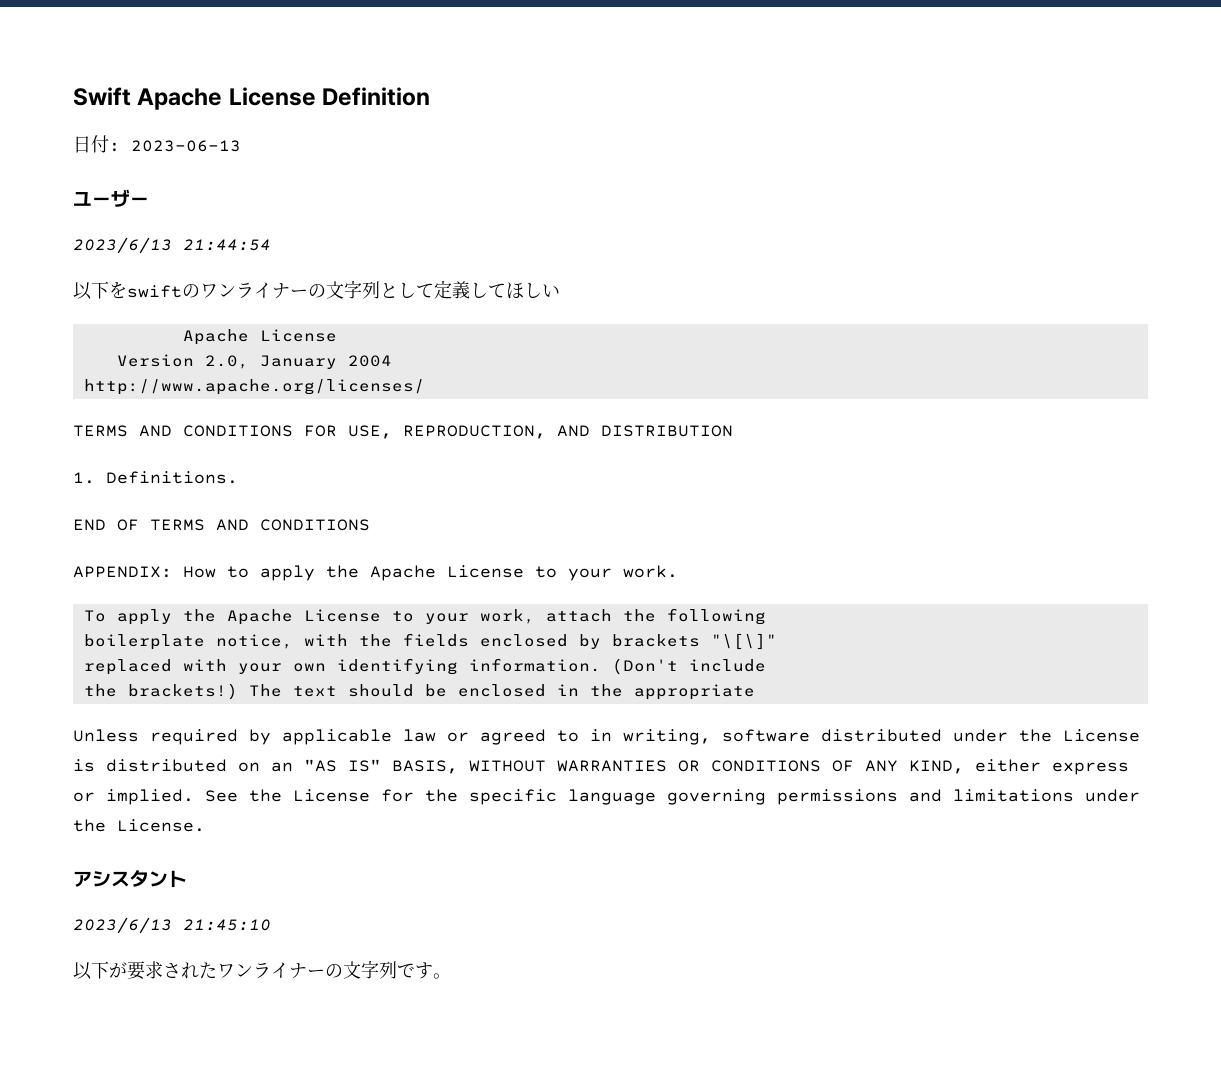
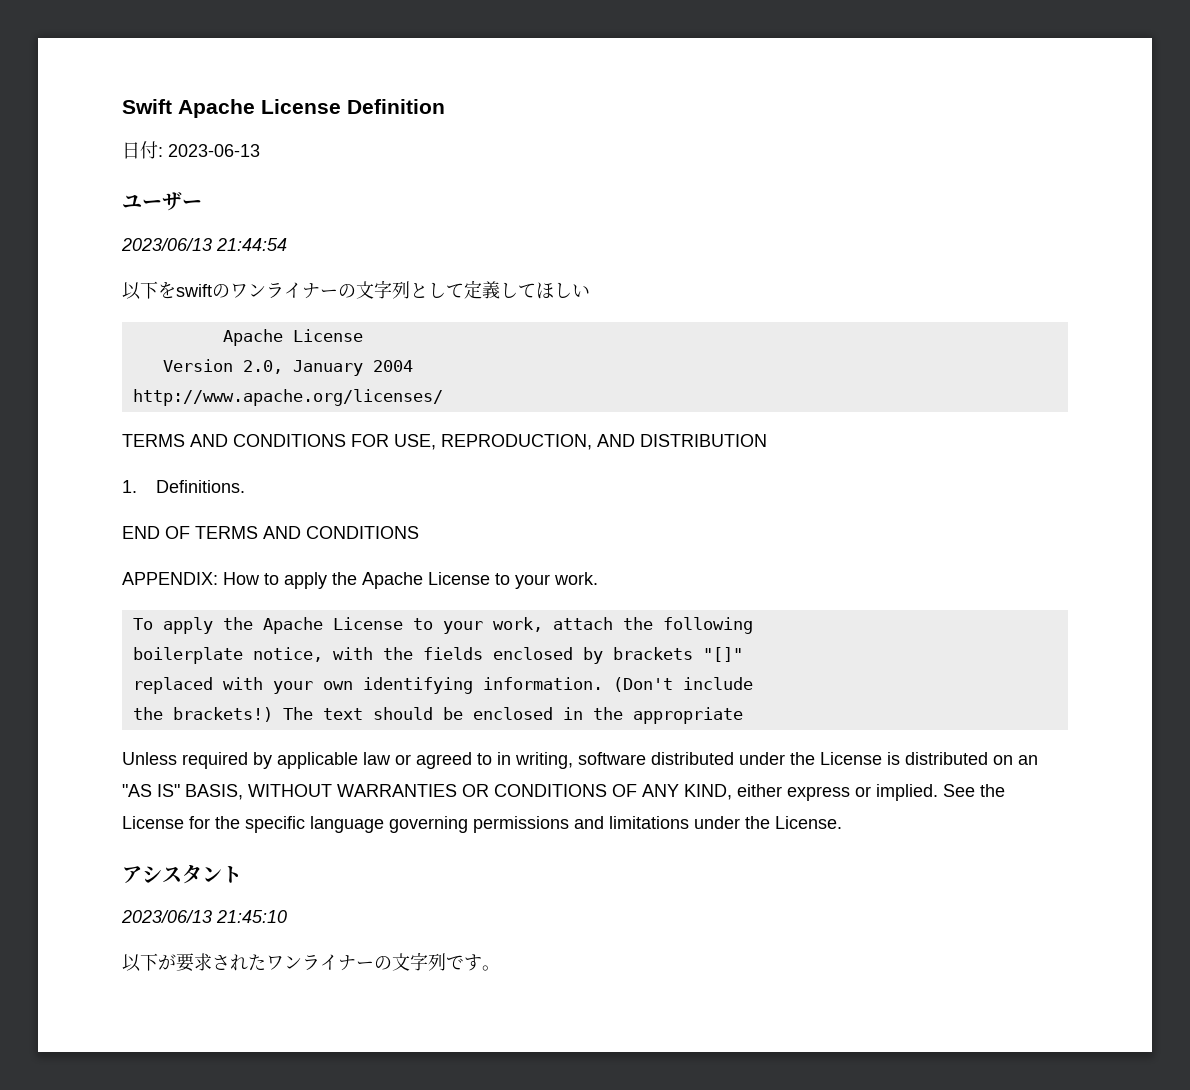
- 2023/6/13 21:44:54
+ 2023/06/13 21:44:54
- boilerplate notice, with the fields enclosed by brackets "\[\]"
+ boilerplate notice, with the fields enclosed by brackets "[]"
- 2023/6/13 21:45:10
+ 2023/06/13 21:45:10

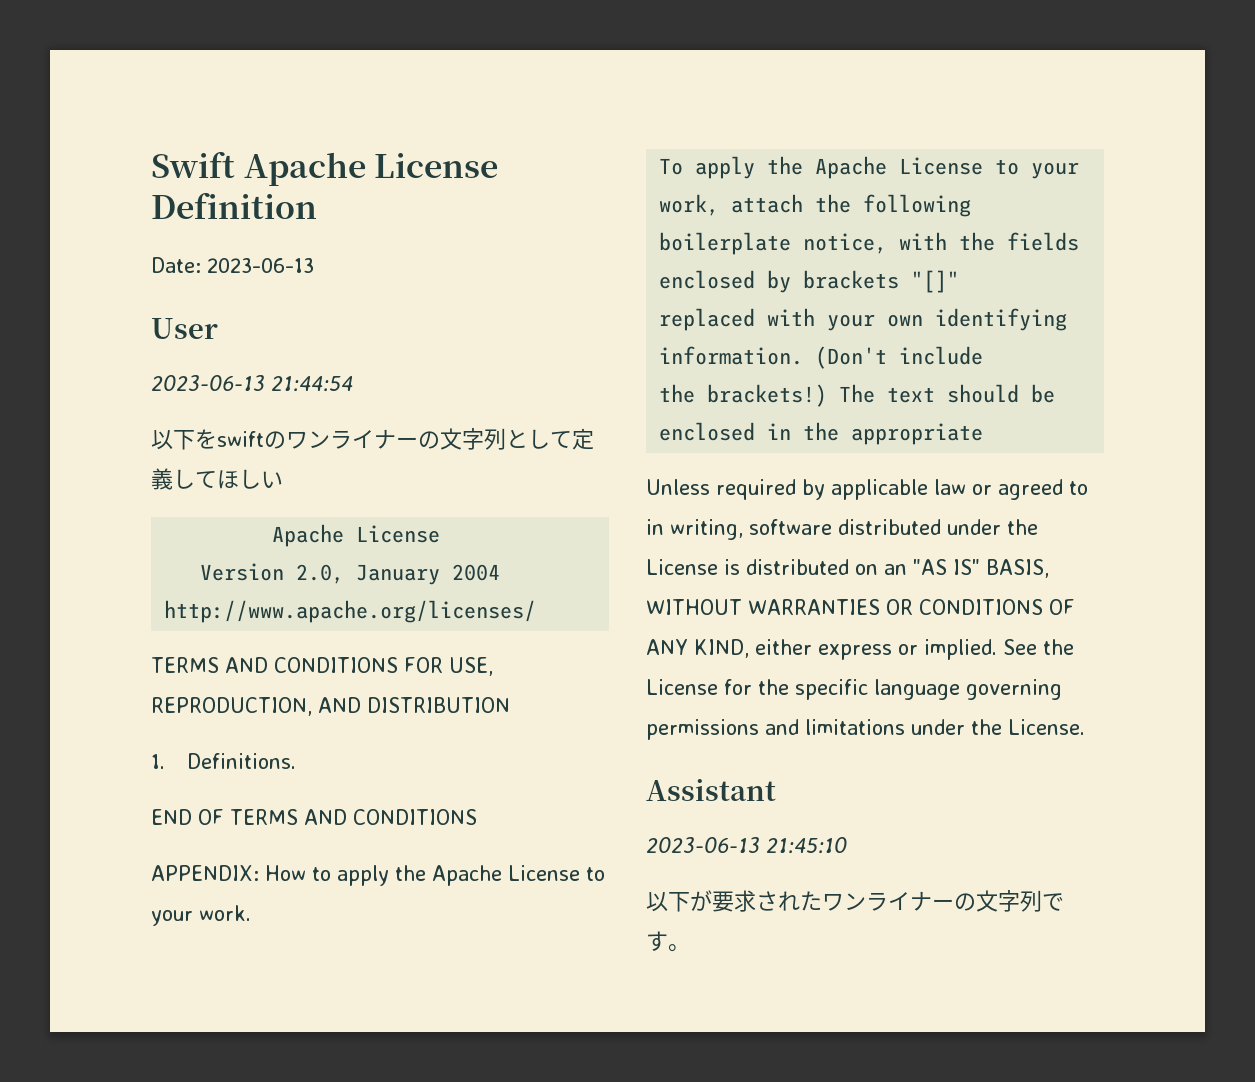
- 日付: 2023-06-13
+ Date: 2023-06-13
- ユーザー
- 2023/06/13 21:44:54
+ User
+ 2023-06-13 21:44:54
- アシスタント
- 2023/06/13 21:45:10
+ Assistant
+ 2023-06-13 21:45:10

